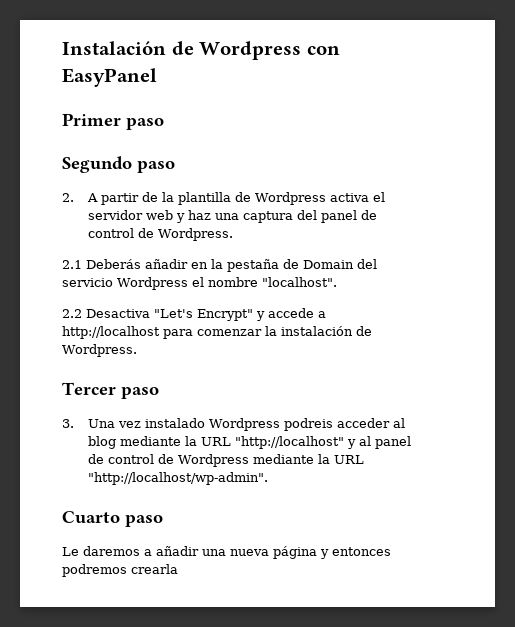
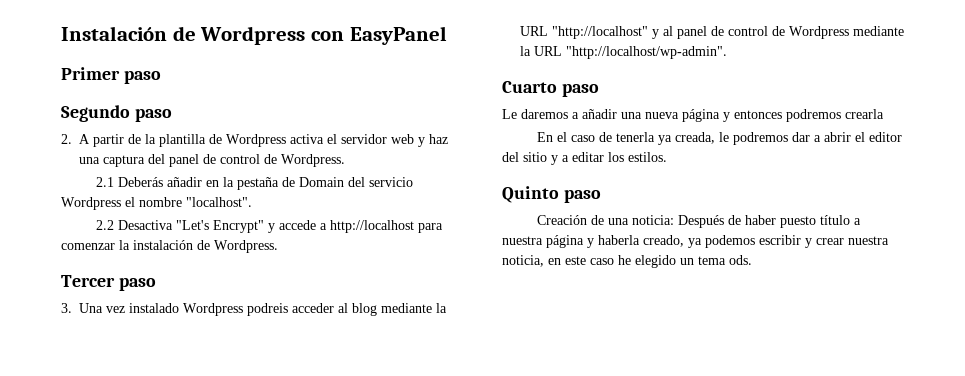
+ En el caso de tenerla ya creada, le podremos dar a abrir el editor del sitio y a editar los estilos.
+ Quinto paso
+ Creación de una noticia: Después de haber puesto título a nuestra página y haberla creado, ya podemos escribir y crear nuestra noticia, en este caso he elegido un tema ods.

